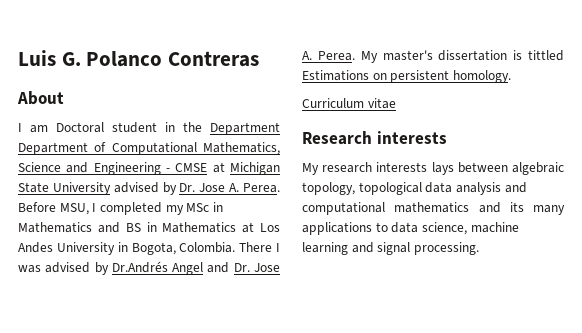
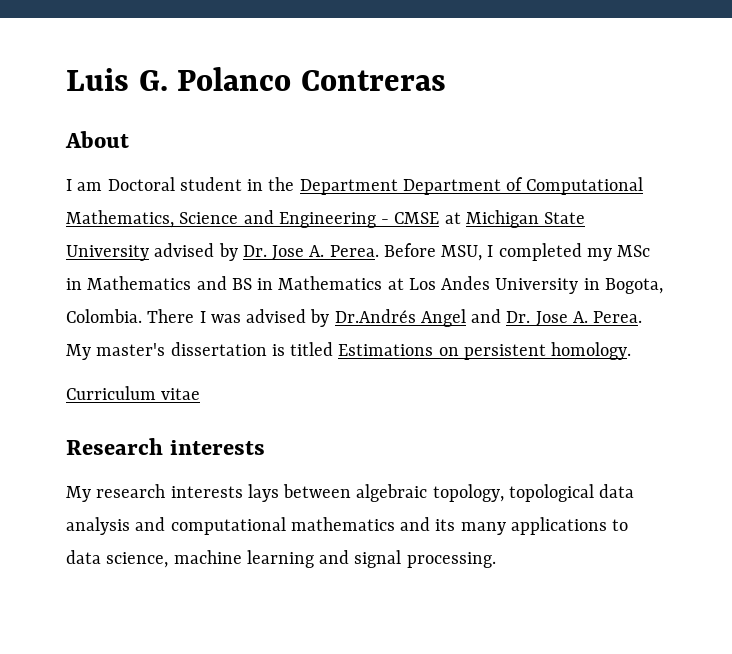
- My master's dissertation is tittled Estimations on persistent homology.
+ My master's dissertation is titled Estimations on persistent homology.

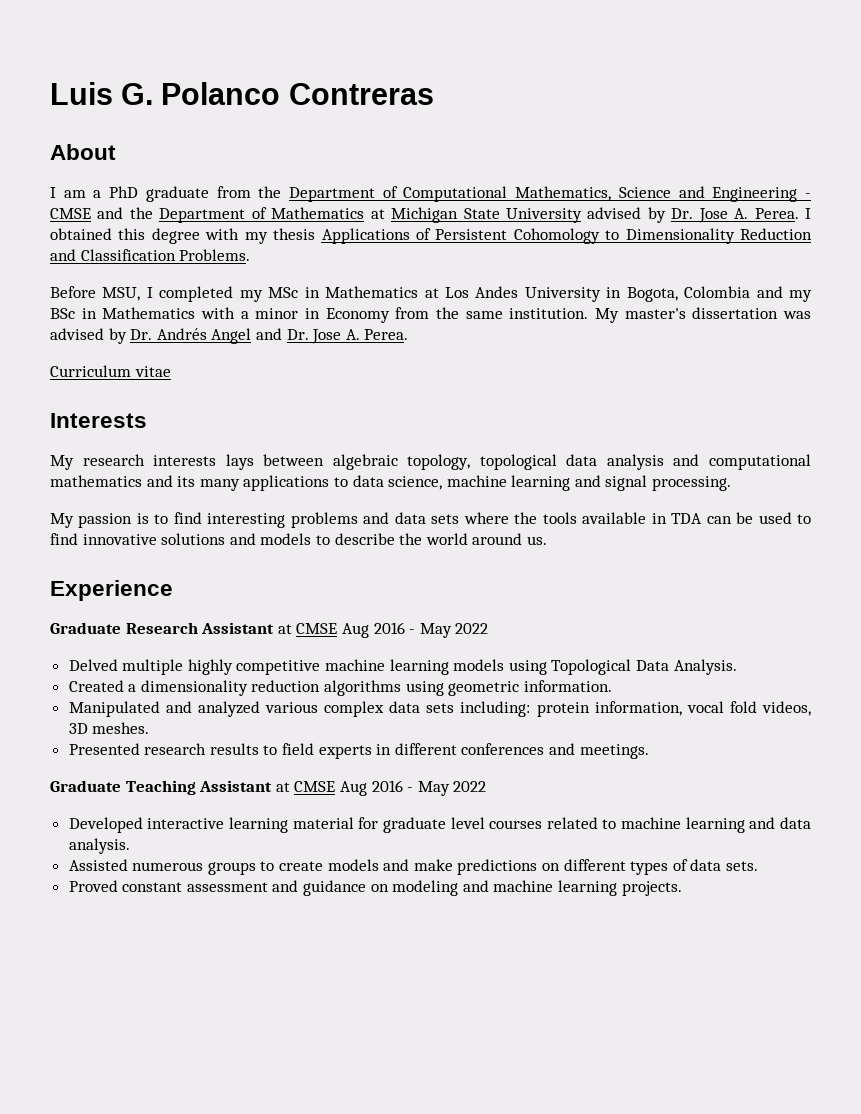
- I am Doctoral student in the Department Department of Computational Mathematics, Science and Engineering - CMSE at Michigan State University advised by Dr. Jose A. Perea. Before MSU, I completed my MSc in Mathematics and BS in Mathematics at Los Andes University in Bogota, Colombia. There I was advised by Dr.Andrés Angel and Dr. Jose A. Perea. My master's dissertation is titled Estimations on persistent homology.
+ I am a PhD graduate from the Department of Computational Mathematics, Science and Engineering - CMSE and the Department of Mathematics at Michigan State University advised by Dr. Jose A. Perea. I obtained this degree with my thesis Applications of Persistent Cohomology to Dimensionality Reduction and Classification Problems.
+ Before MSU, I completed my MSc in Mathematics at Los Andes University in Bogota, Colombia and my BSc in Mathematics with a minor in Economy from the same institution. My master's dissertation was advised by Dr. Andrés Angel and Dr. Jose A. Perea.
- Research interests
+ Interests
+ My passion is to find interesting problems and data sets where the tools available in TDA can be used to find innovative solutions and models to describe the world around us.
+ Experience
+ Graduate Research Assistant at CMSE Aug 2016 - May 2022
+ Delved multiple highly competitive machine learning models using Topological Data Analysis.
+ Created a dimensionality reduction algorithms using geometric information.
+ Manipulated and analyzed various complex data sets including: protein information, vocal fold videos, 3D meshes.
+ Presented research results to field experts in different conferences and meetings.
+ Graduate Teaching Assistant at CMSE Aug 2016 - May 2022
+ Developed interactive learning material for graduate level courses related to machine learning and data analysis.
+ Assisted numerous groups to create models and make predictions on different types of data sets.
+ Proved constant assessment and guidance on modeling and machine learning projects.

